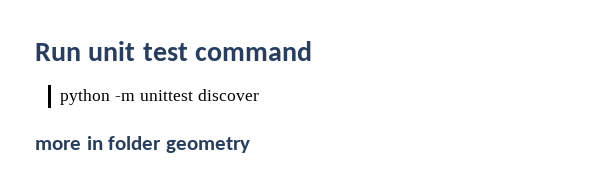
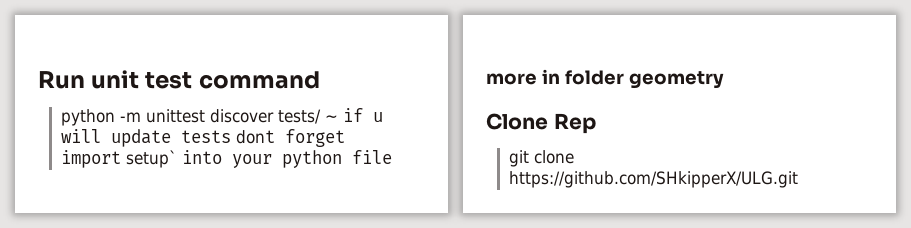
- python -m unittest discover
+ python -m unittest discover tests/ ~ if u will update tests dont forget import setup` into your python file
+ Clone Rep
+ git clone https://github.com/SHkipperX/ULG.git

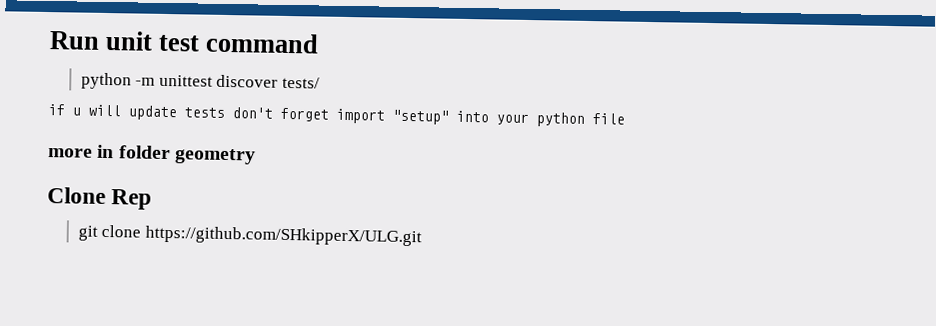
- python -m unittest discover tests/ ~ if u will update tests dont forget import setup` into your python file
+ python -m unittest discover tests/
+ if u will update tests don't forget import "setup" into your python file

